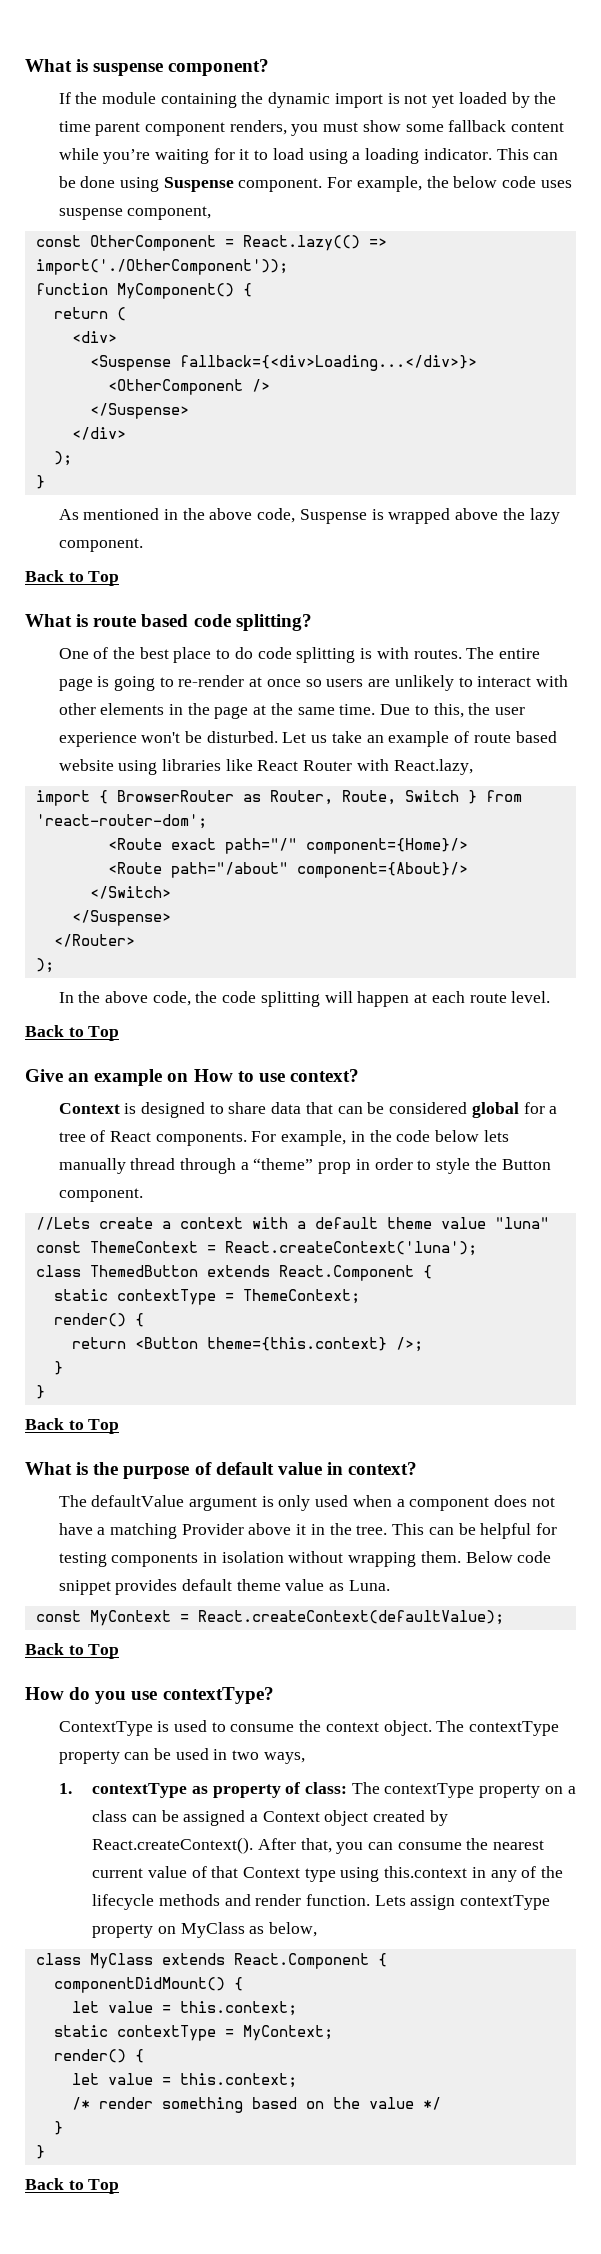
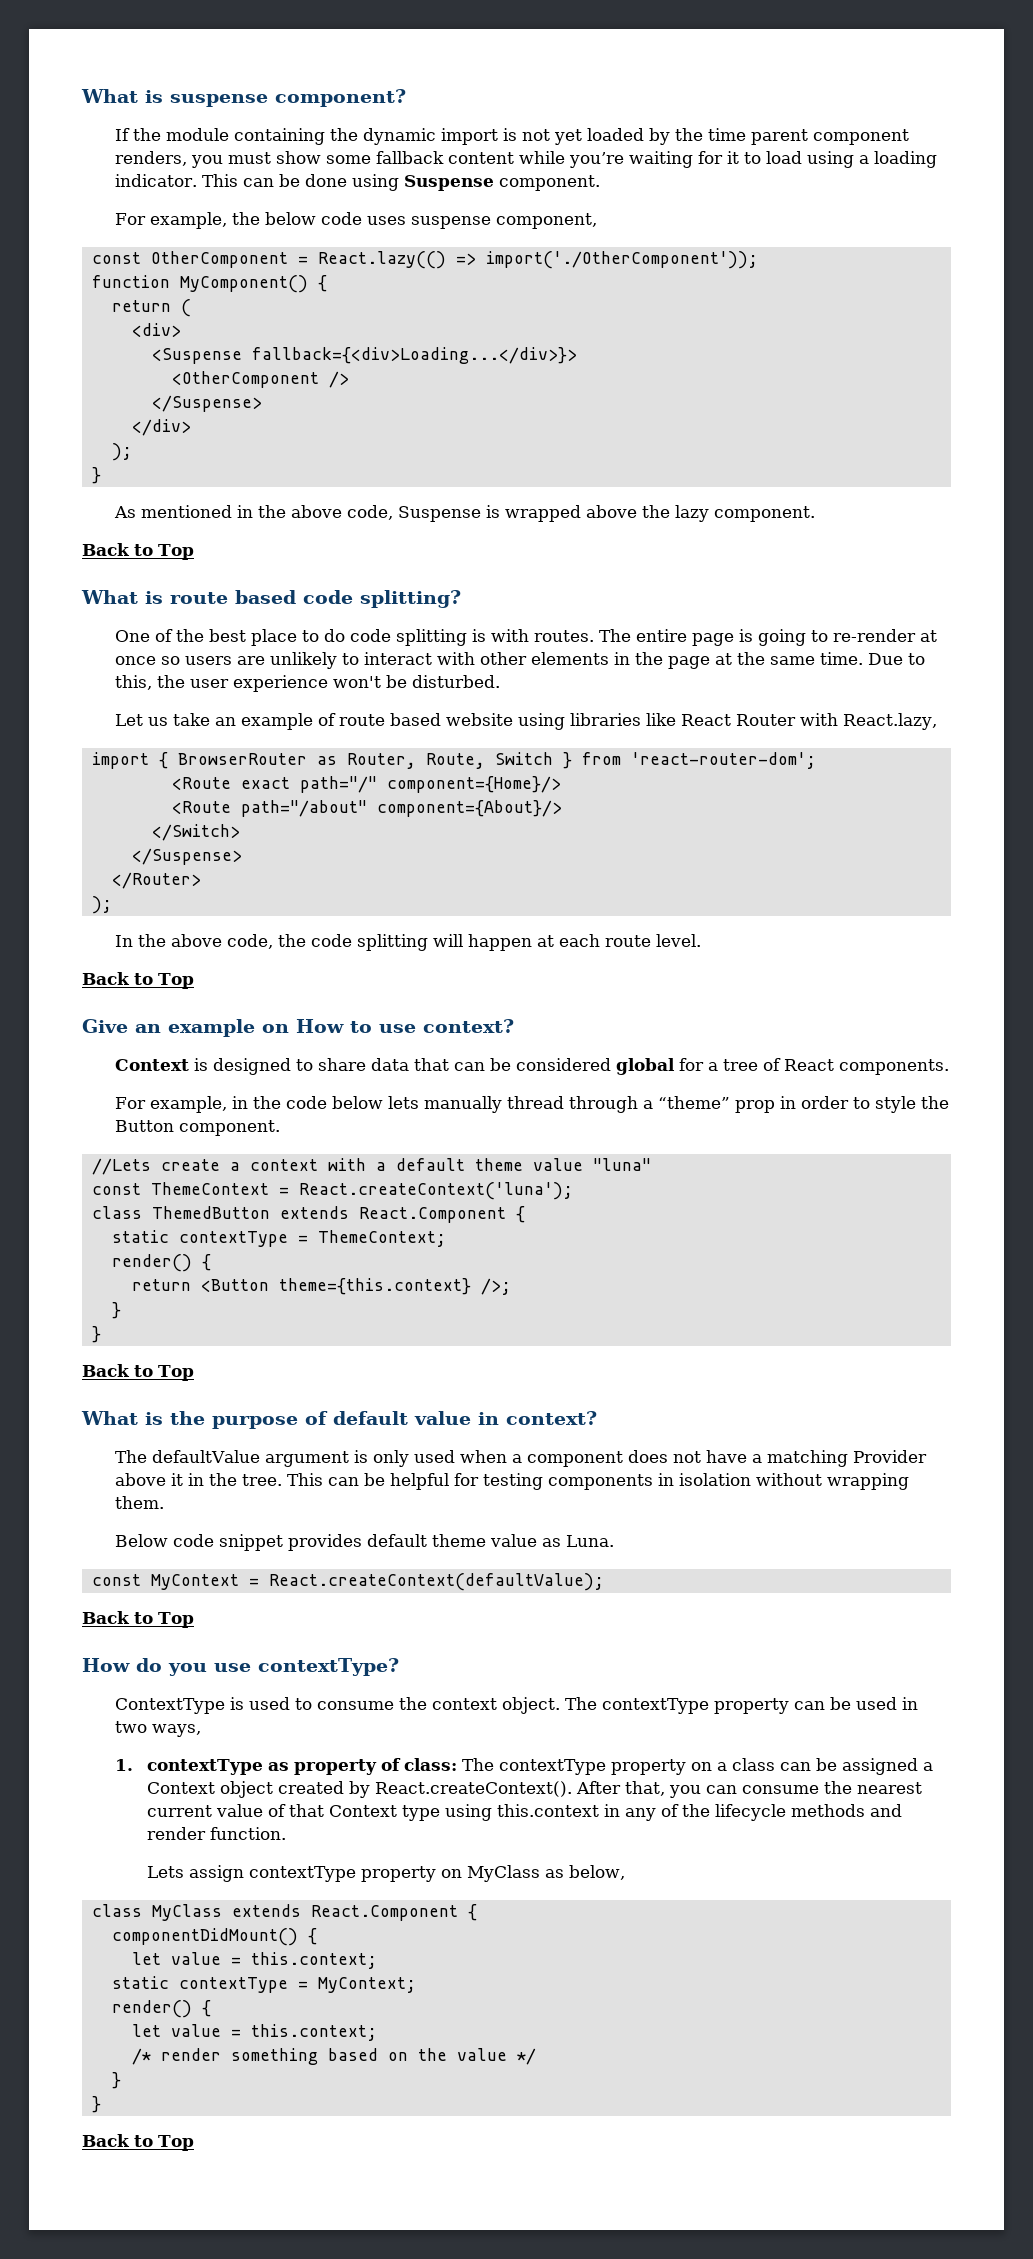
- This can be done using Suspense component. For example, the below code uses suspense component,
+ This can be done using Suspense component.
+ For example, the below code uses suspense component,
- Due to this, the user experience won't be disturbed. Let us take an example of route based website using libraries like React Router with React.lazy,
+ Due to this, the user experience won't be disturbed.
+ Let us take an example of route based website using libraries like React Router with React.lazy,
- Context is designed to share data that can be considered global for a tree of React components. For example, in the code below lets manually thread through a “theme” prop in order to style the Button component.
+ Context is designed to share data that can be considered global for a tree of React components.
+ For example, in the code below lets manually thread through a “theme” prop in order to style the Button component.
- This can be helpful for testing components in isolation without wrapping them. Below code snippet provides default theme value as Luna.
+ This can be helpful for testing components in isolation without wrapping them.
+ Below code snippet provides default theme value as Luna.
- 1. contextType as property of class: The contextType property on a class can be assigned a Context object created by React.createContext(). After that, you can consume the nearest current value of that Context type using this.context in any of the lifecycle methods and render function. Lets assign contextType property on MyClass as below,
+ 1. contextType as property of class: The contextType property on a class can be assigned a Context object created by React.createContext(). After that, you can consume the nearest current value of that Context type using this.context in any of the lifecycle methods and render function.
+ Lets assign contextType property on MyClass as below,

